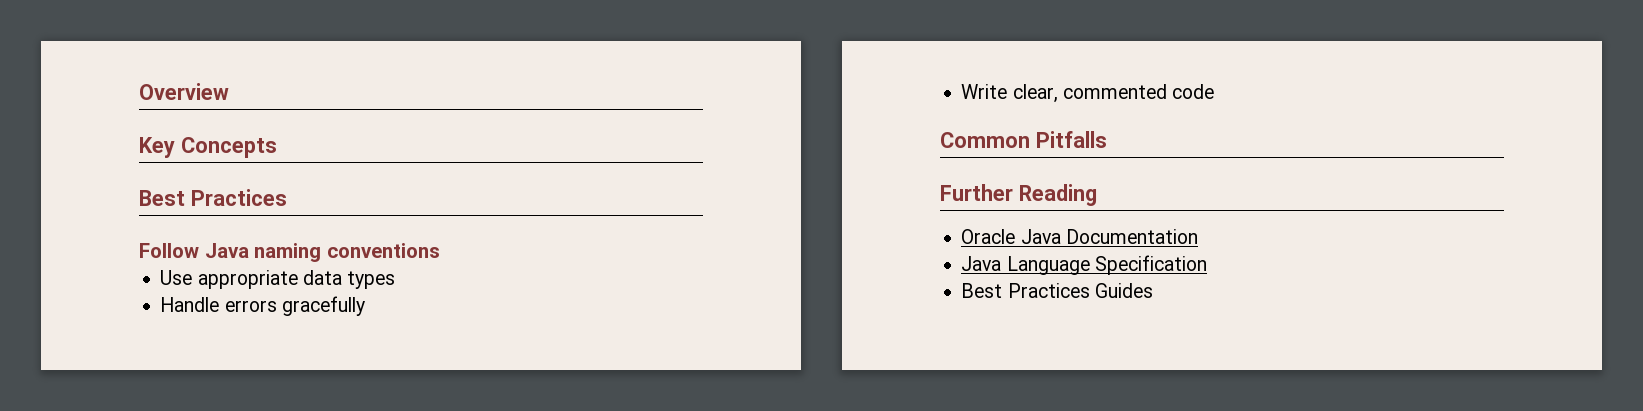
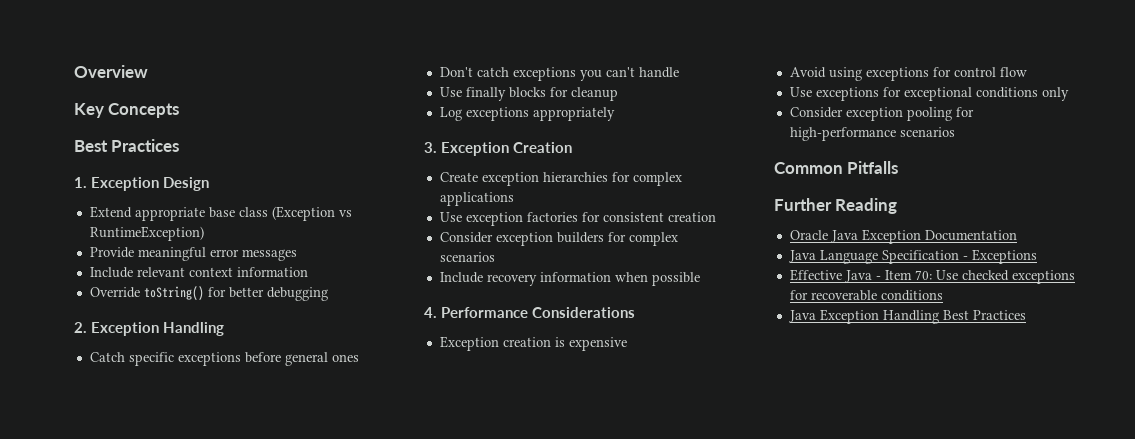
- Follow Java naming conventions
- Use appropriate data types
- Handle errors gracefully
- Write clear, commented code
+ 1. Exception Design
+ Extend appropriate base class (Exception vs RuntimeException)
+ Provide meaningful error messages
+ Include relevant context information
+ Override toString() for better debugging
+ 2. Exception Handling
+ Catch specific exceptions before general ones
+ Don't catch exceptions you can't handle
+ Use finally blocks for cleanup
+ Log exceptions appropriately
+ 3. Exception Creation
+ Create exception hierarchies for complex applications
+ Use exception factories for consistent creation
+ Consider exception builders for complex scenarios
+ Include recovery information when possible
+ 4. Performance Considerations
+ Exception creation is expensive
+ Avoid using exceptions for control flow
+ Use exceptions for exceptional conditions only
+ Consider exception pooling for high-performance scenarios
- Oracle Java Documentation
+ Oracle Java Exception Documentation
- Java Language Specification
- Best Practices Guides
+ Java Language Specification - Exceptions
+ Effective Java - Item 70: Use checked exceptions for recoverable conditions
+ Java Exception Handling Best Practices

